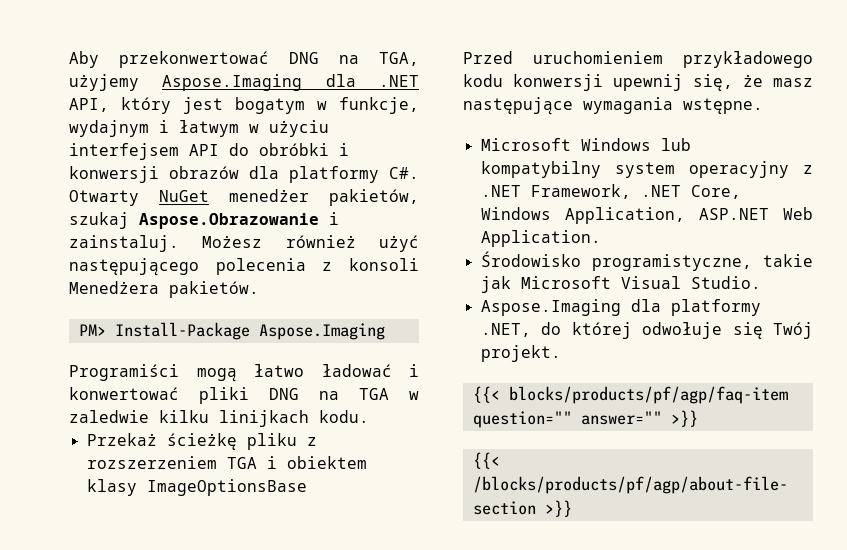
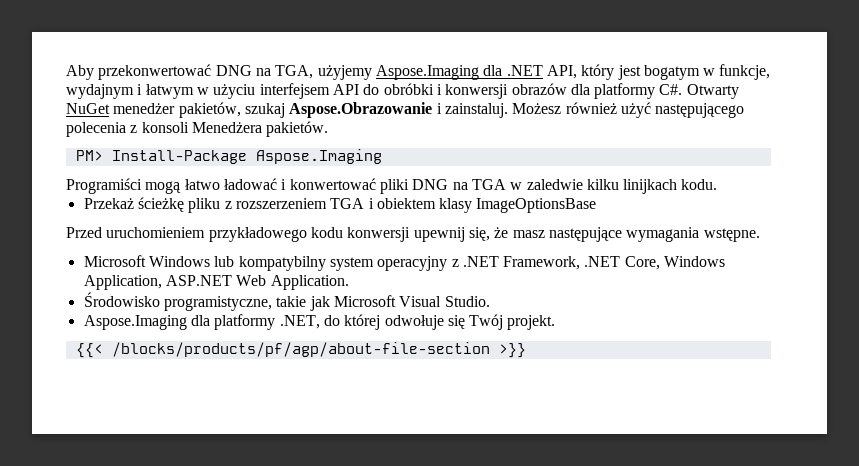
- {{< blocks/products/pf/agp/faq-item question="" answer="" >}}

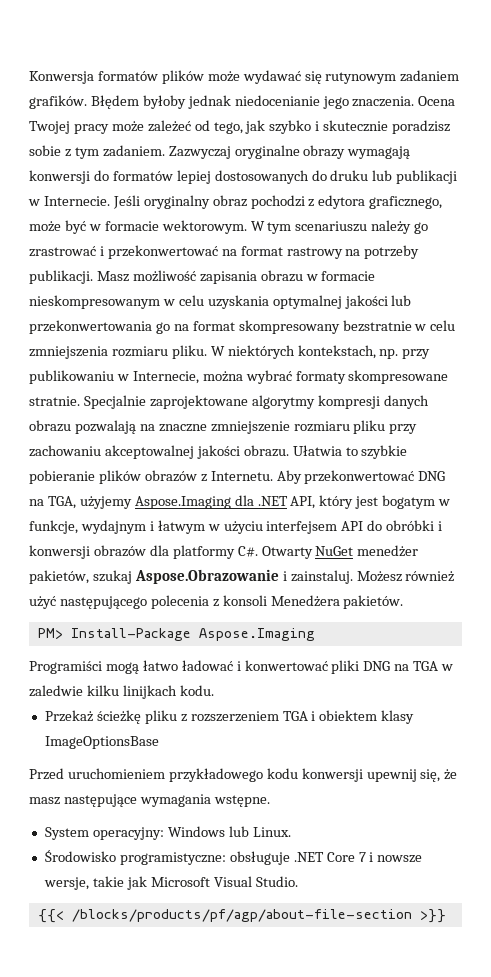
+ Konwersja formatów plików może wydawać się rutynowym zadaniem grafików. Błędem byłoby jednak niedocenianie jego znaczenia. Ocena Twojej pracy może zależeć od tego, jak szybko i skutecznie poradzisz sobie z tym zadaniem. Zazwyczaj oryginalne obrazy wymagają konwersji do formatów lepiej dostosowanych do druku lub publikacji w Internecie. Jeśli oryginalny obraz pochodzi z edytora graficznego, może być w formacie wektorowym. W tym scenariuszu należy go zrastrować i przekonwertować na format rastrowy na potrzeby publikacji. Masz możliwość zapisania obrazu w formacie nieskompresowanym w celu uzyskania optymalnej jakości lub przekonwertowania go na format skompresowany bezstratnie w celu zmniejszenia rozmiaru pliku. W niektórych kontekstach, np. przy publikowaniu w Internecie, można wybrać formaty skompresowane stratnie. Specjalnie zaprojektowane algorytmy kompresji danych obrazu pozwalają na znaczne zmniejszenie rozmiaru pliku przy zachowaniu akceptowalnej jakości obrazu. Ułatwia to szybkie pobieranie plików obrazów z Internetu.
- Microsoft Windows lub kompatybilny system operacyjny z .NET Framework, .NET Core, Windows Application, ASP.NET Web Application.
- Środowisko programistyczne, takie jak Microsoft Visual Studio.
+ System operacyjny: Windows lub Linux.
+ Środowisko programistyczne: obsługuje .NET Core 7 i nowsze wersje, takie jak Microsoft Visual Studio.
- Aspose.Imaging dla platformy .NET, do której odwołuje się Twój projekt.

